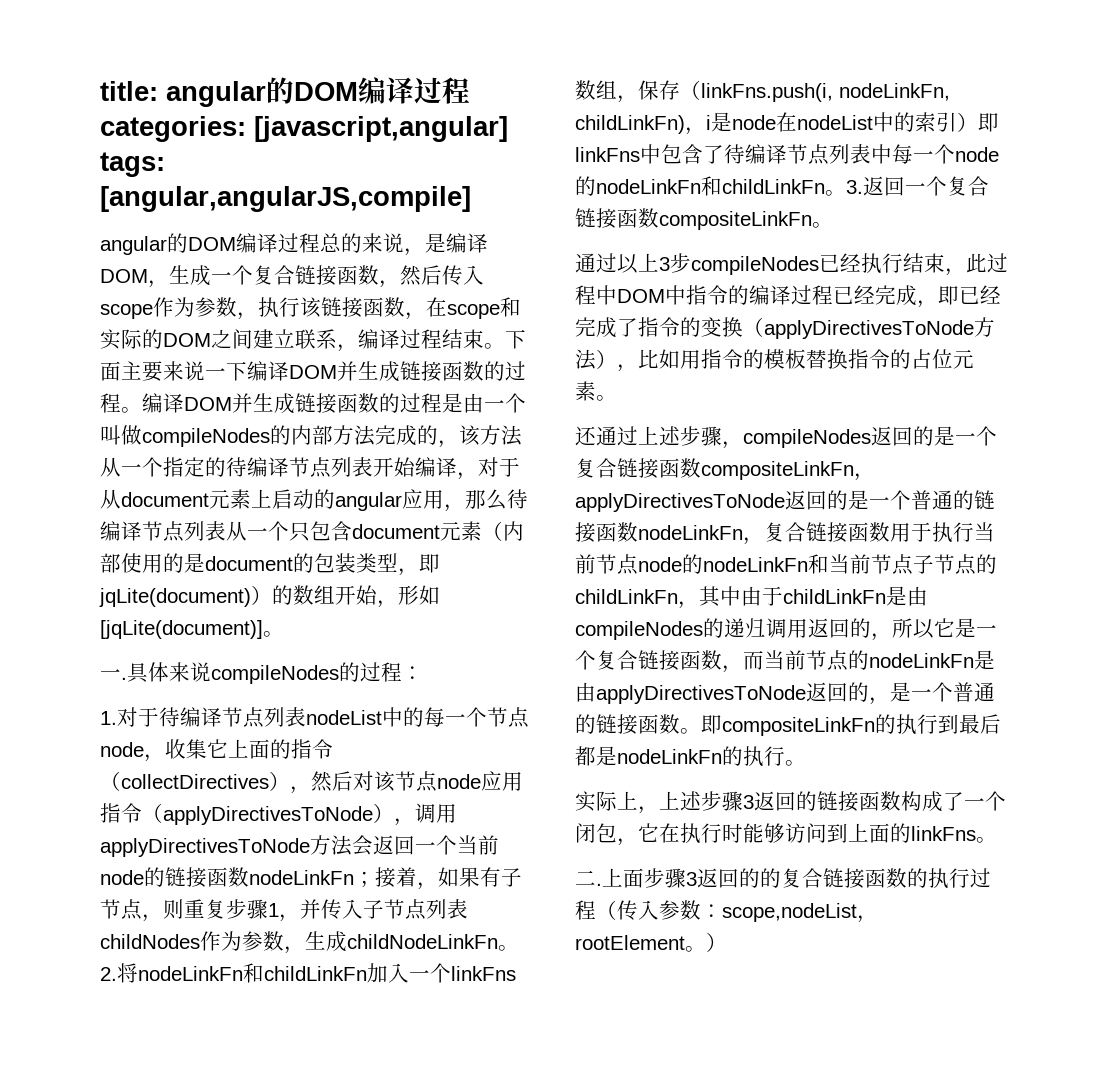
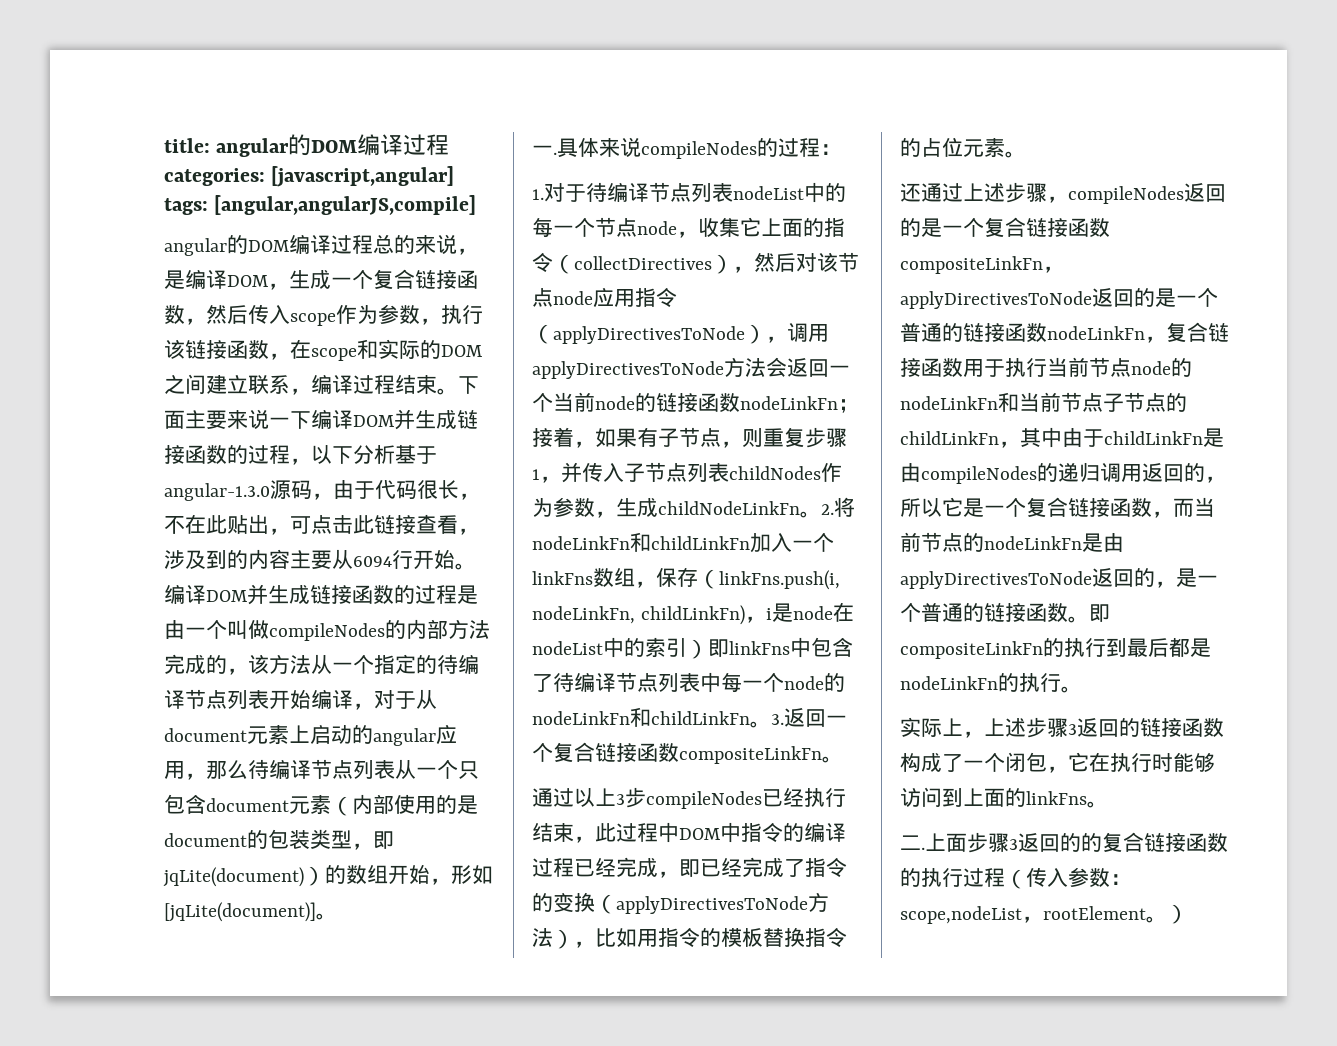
- 下面主要来说一下编译DOM并生成链接函数的过程。
+ 下面主要来说一下编译DOM并生成链接函数的过程，以下分析基于angular-1.3.0源码，由于代码很长，不在此贴出，可点击此链接查看，涉及到的内容主要从6094行开始。

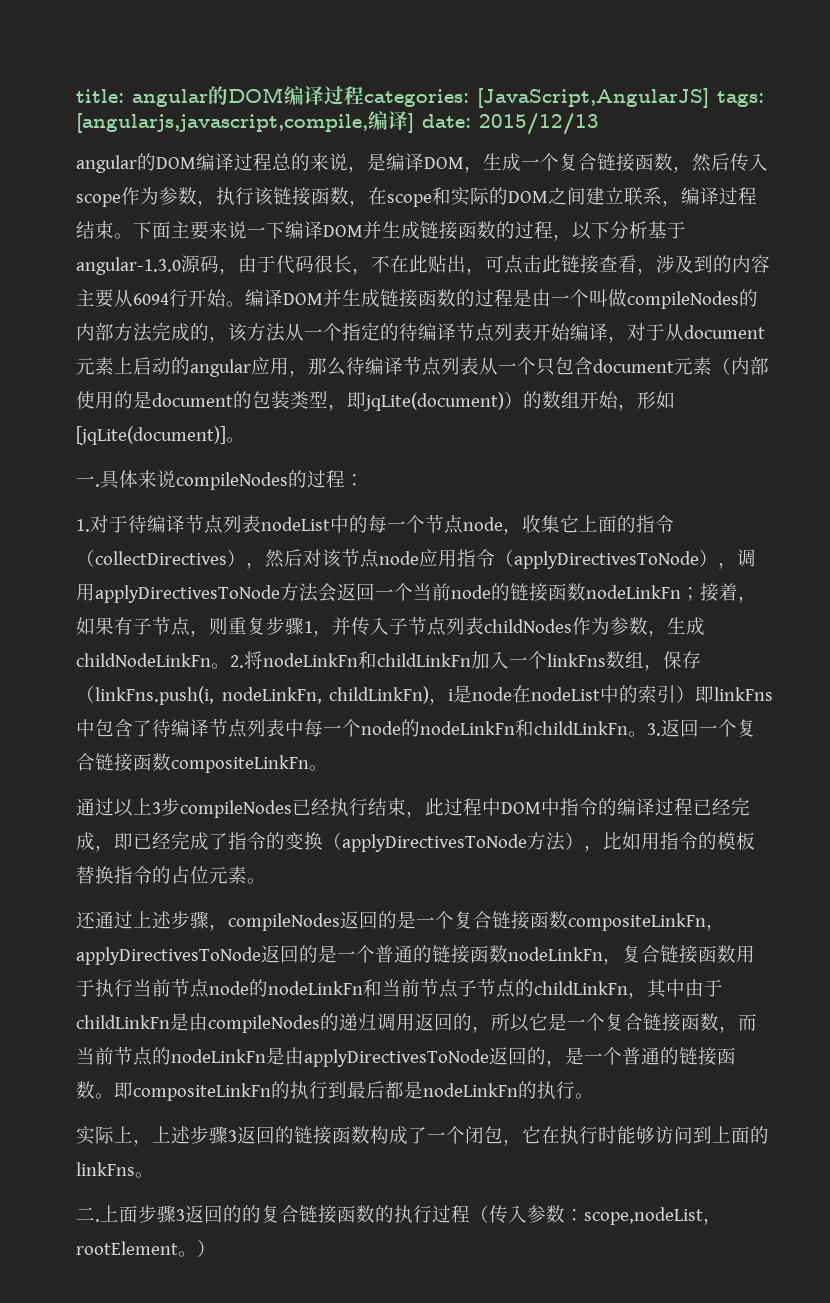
- title: angular的DOM编译过程categories: [javascript,angular] tags: [angular,angularJS,compile]
+ title: angular的DOM编译过程categories: [JavaScript,AngularJS] tags: [angularjs,javascript,compile,编译] date: 2015/12/13

